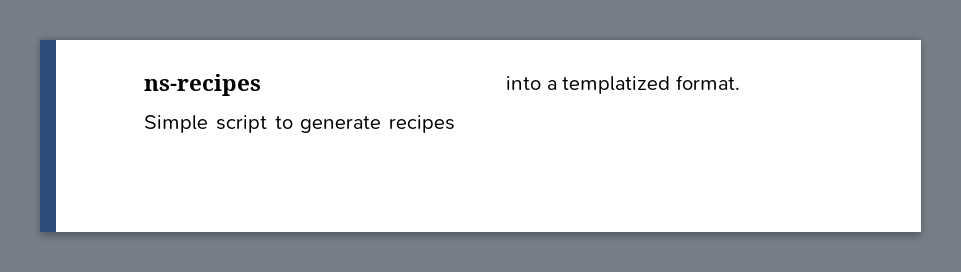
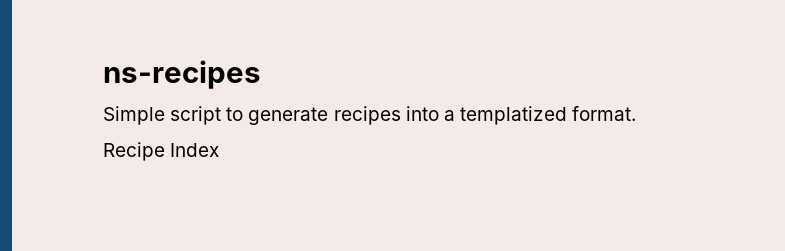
+ Recipe Index

